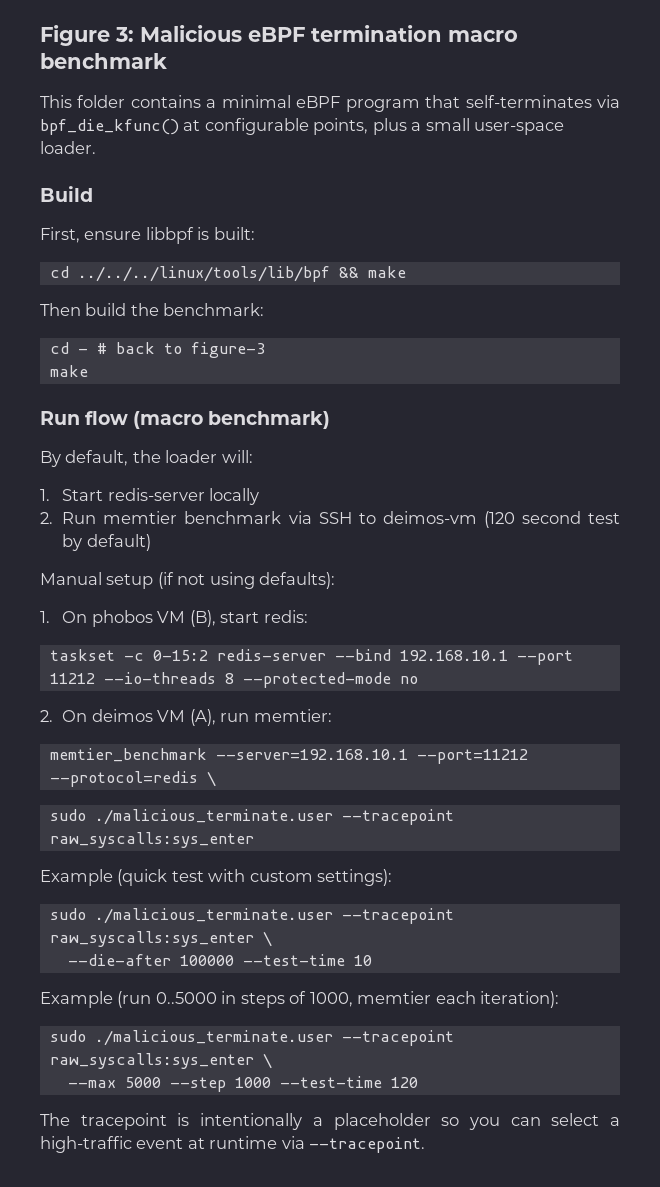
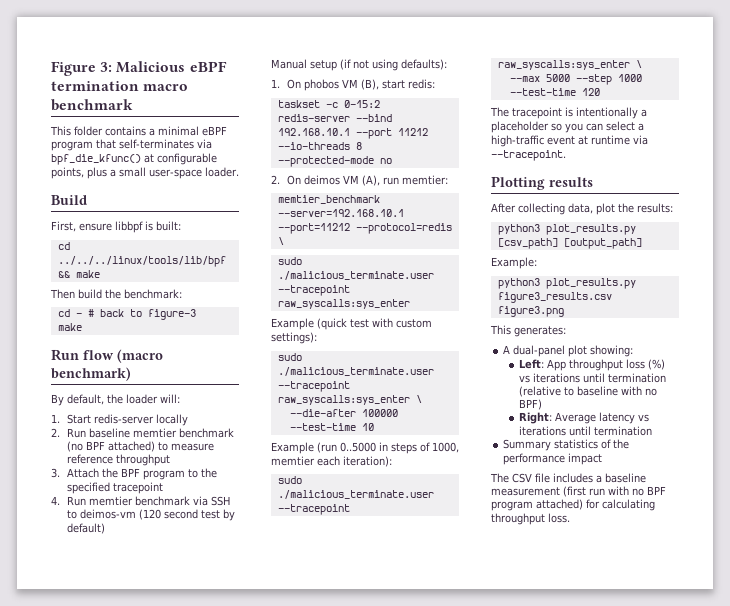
- 2. Run memtier benchmark via SSH to deimos-vm (120 second test by default)
+ 2. Run baseline memtier benchmark (no BPF attached) to measure reference throughput
+ 3. Attach the BPF program to the specified tracepoint
+ 4. Run memtier benchmark via SSH to deimos-vm (120 second test by default)
+ Plotting results
+ After collecting data, plot the results:
+ python3 plot_results.py [csv_path] [output_path]
+ Example:
+ python3 plot_results.py figure3_results.csv figure3.png
+ This generates:
+ A dual-panel plot showing:
+ Left: App throughput loss (%) vs iterations until termination (relative to baseline with no BPF)
+ Right: Average latency vs iterations until termination
+ Summary statistics of the performance impact
+ The CSV file includes a baseline measurement (first run with no BPF program attached) for calculating throughput loss.

